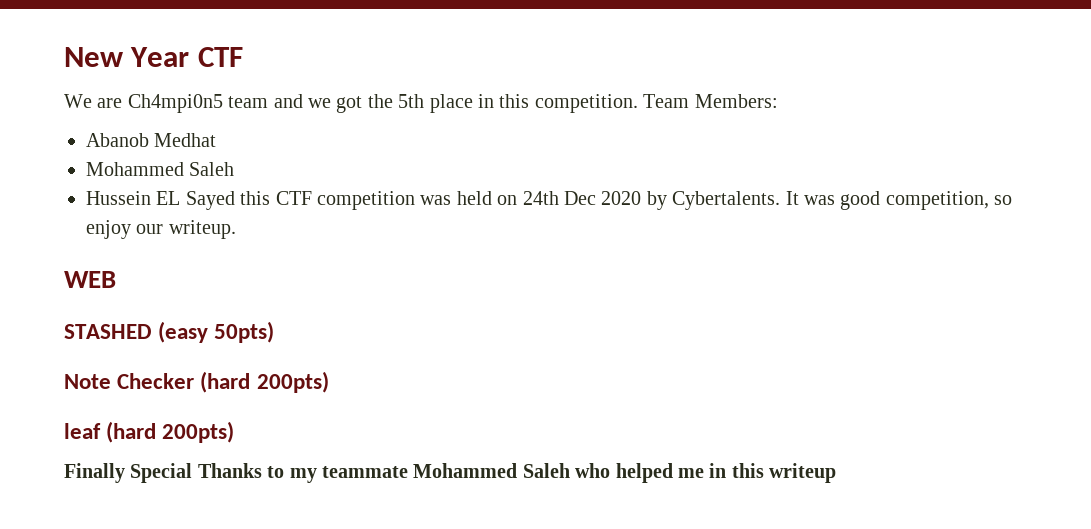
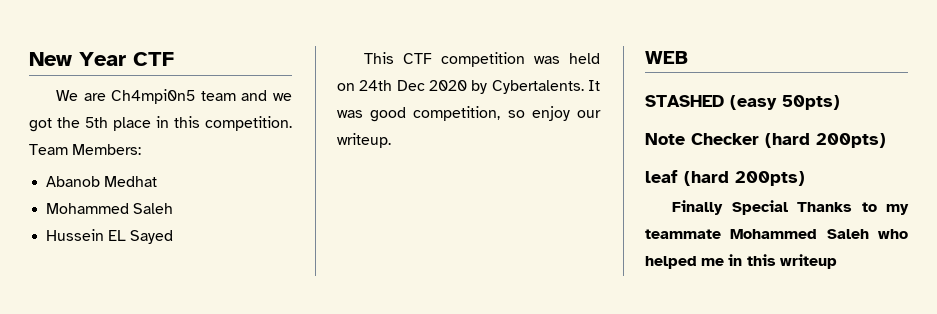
- Hussein EL Sayed this CTF competition was held on 24th Dec 2020 by Cybertalents.
+ Hussein EL Sayed
+ This CTF competition was held on 24th Dec 2020 by Cybertalents.

